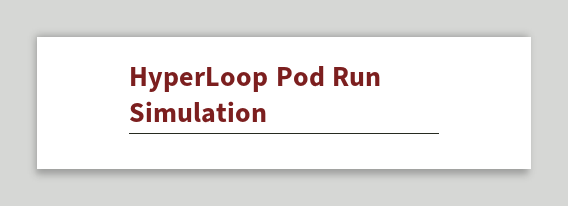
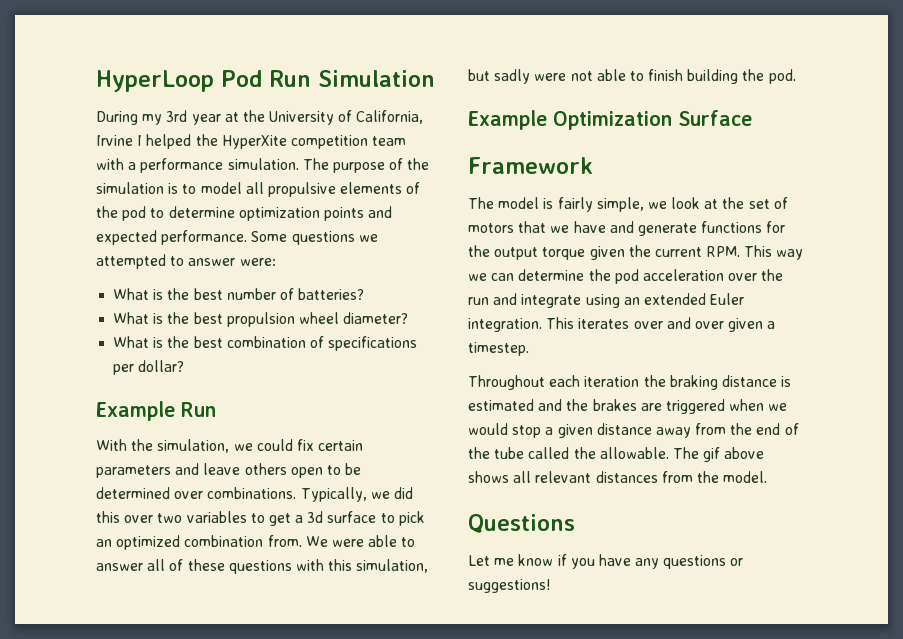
+ During my 3rd year at the University of California, Irvine I helped the HyperXite competition team with a performance simulation. The purpose of the simulation is to model all propulsive elements of the pod to determine optimization points and expected performance. Some questions we attempted to answer were:
+ What is the best number of batteries?
+ What is the best propulsion wheel diameter?
+ What is the best combination of specifications per dollar?
+ Example Run
+ With the simulation, we could fix certain parameters and leave others open to be determined over combinations. Typically, we did this over two variables to get a 3d surface to pick an optimized combination from. We were able to answer all of these questions with this simulation, but sadly were not able to finish building the pod.
+ Example Optimization Surface
+ Framework
+ The model is fairly simple, we look at the set of motors that we have and generate functions for the output torque given the current RPM. This way we can determine the pod acceleration over the run and integrate using an extended Euler integration. This iterates over and over given a timestep.
+ Throughout each iteration the braking distance is estimated and the brakes are triggered when we would stop a given distance away from the end of the tube called the allowable. The gif above shows all relevant distances from the model.
+ Questions
+ Let me know if you have any questions or suggestions!

